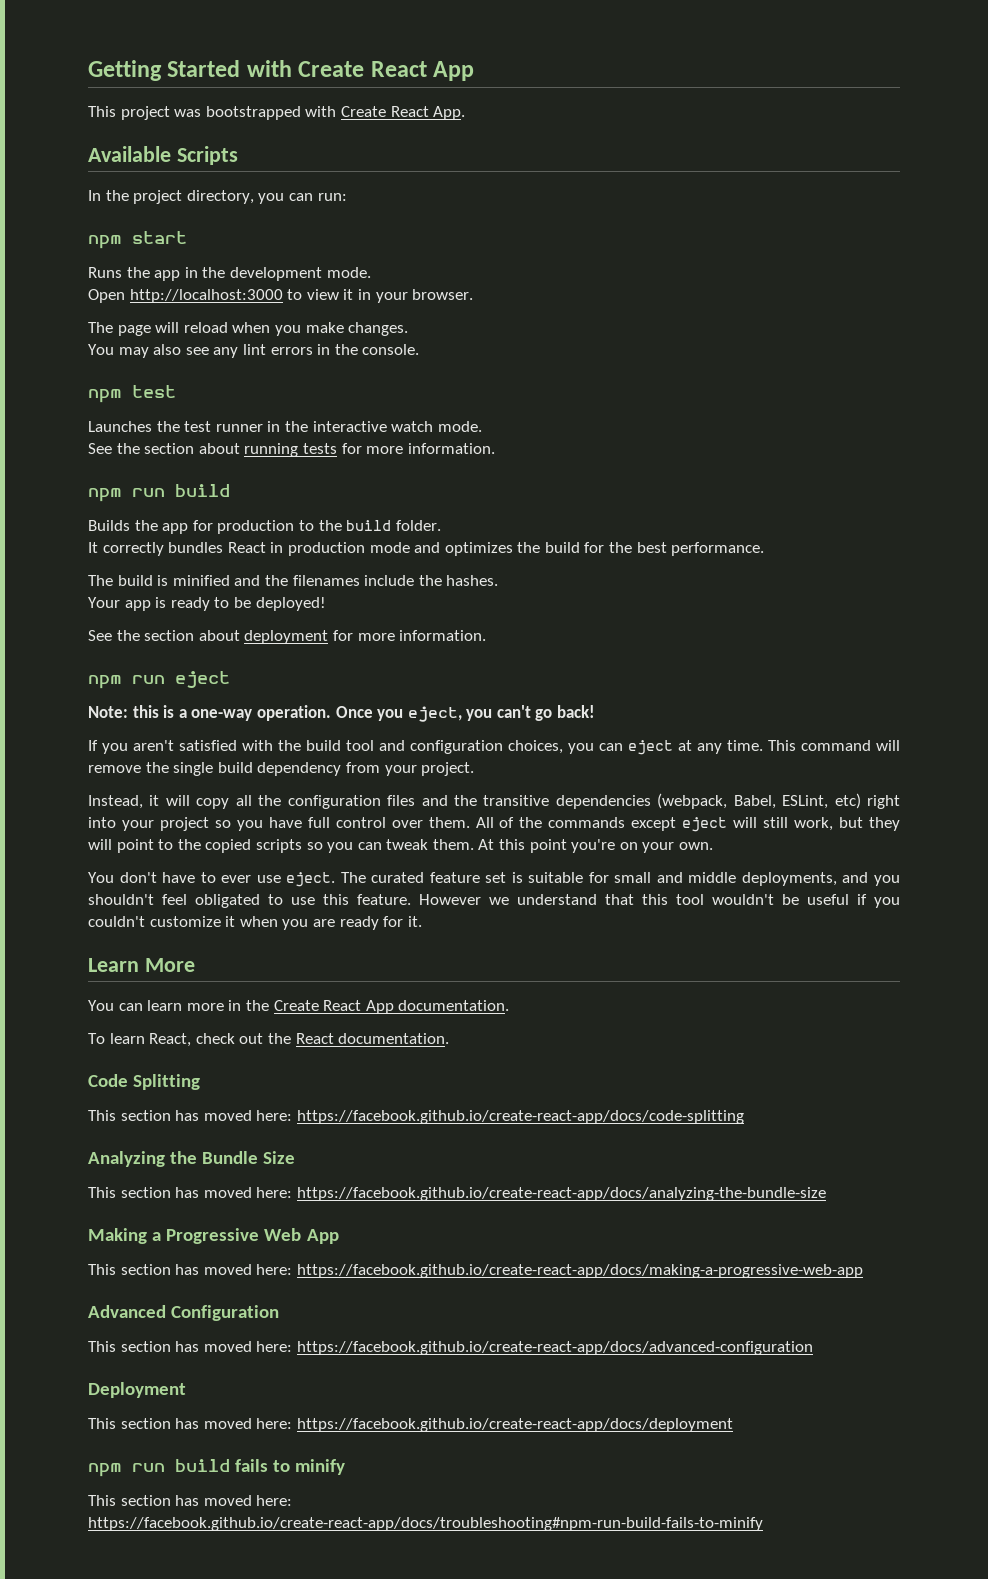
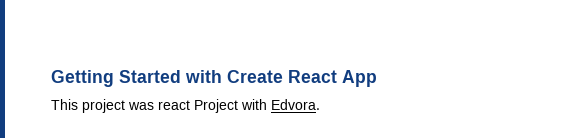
- This project was bootstrapped with Create React App.
- Available Scripts
- In the project directory, you can run:
- npm start
- Runs the app in the development mode.
- Open http://localhost:3000 to view it in your browser.
- The page will reload when you make changes.
- You may also see any lint errors in the console.
- npm test
- Launches the test runner in the interactive watch mode.
- See the section about running tests for more information.
- npm run build
- Builds the app for production to the build folder.
- It correctly bundles React in production mode and optimizes the build for the best performance.
- The build is minified and the filenames include the hashes.
- Your app is ready to be deployed!
- See the section about deployment for more information.
- npm run eject
- Note: this is a one-way operation. Once you eject, you can't go back!
- If you aren't satisfied with the build tool and configuration choices, you can eject at any time. This command will remove the single build dependency from your project.
- Instead, it will copy all the configuration files and the transitive dependencies (webpack, Babel, ESLint, etc) right into your project so you have full control over them. All of the commands except eject will still work, but they will point to the copied scripts so you can tweak them. At this point you're on your own.
- You don't have to ever use eject. The curated feature set is suitable for small and middle deployments, and you shouldn't feel obligated to use this feature. However we understand that this tool wouldn't be useful if you couldn't customize it when you are ready for it.
- Learn More
- You can learn more in the Create React App documentation.
- To learn React, check out the React documentation.
- Code Splitting
- This section has moved here: https://facebook.github.io/create-react-app/docs/code-splitting
- Analyzing the Bundle Size
- This section has moved here: https://facebook.github.io/create-react-app/docs/analyzing-the-bundle-size
- Making a Progressive Web App
- This section has moved here: https://facebook.github.io/create-react-app/docs/making-a-progressive-web-app
- Advanced Configuration
- This section has moved here: https://facebook.github.io/create-react-app/docs/advanced-configuration
- Deployment
- This section has moved here: https://facebook.github.io/create-react-app/docs/deployment
- npm run build fails to minify
- This section has moved here: https://facebook.github.io/create-react-app/docs/troubleshooting#npm-run-build-fails-to-minify
+ This project was react Project with Edvora.

